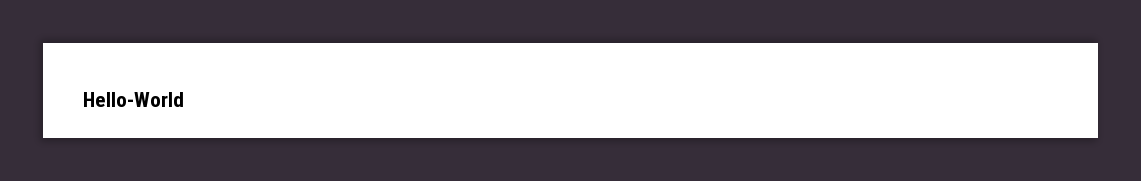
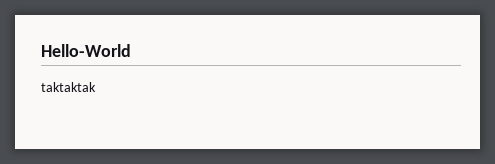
+ taktaktak

